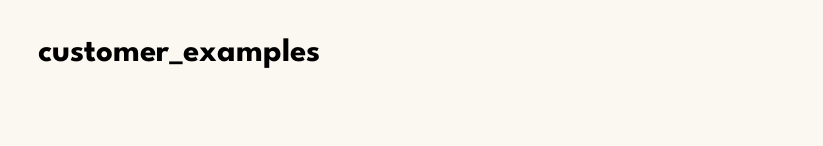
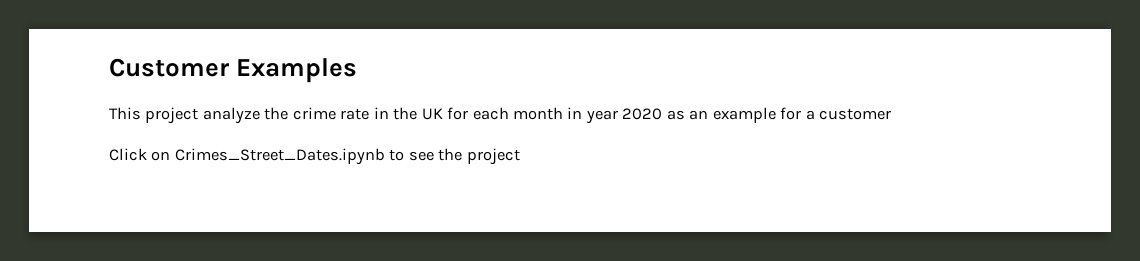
- customer_examples
+ Customer Examples
+ This project analyze the crime rate in the UK for each month in year 2020 as an example for a customer
+ Click on Crimes_Street_Dates.ipynb to see the project

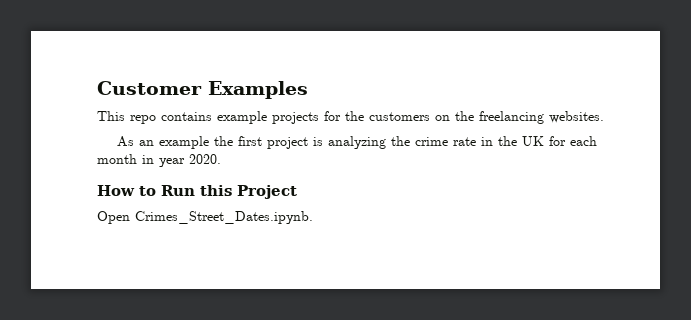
- This project analyze the crime rate in the UK for each month in year 2020 as an example for a customer
- Click on Crimes_Street_Dates.ipynb to see the project
+ This repo contains example projects for the customers on the freelancing websites.
+ As an example the first project is analyzing the crime rate in the UK for each month in year 2020.
+ How to Run this Project
+ Open Crimes_Street_Dates.ipynb.

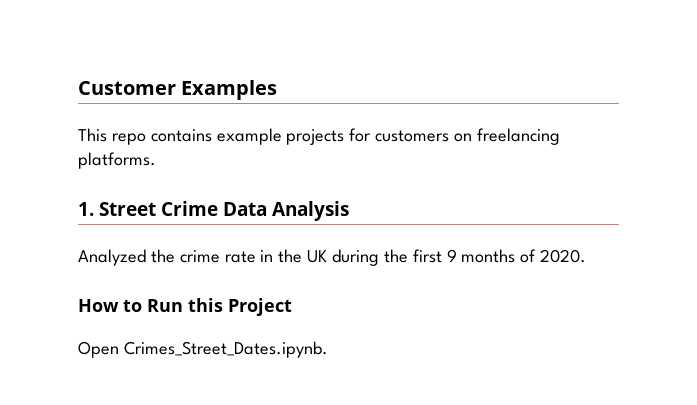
- This repo contains example projects for the customers on the freelancing websites.
- As an example the first project is analyzing the crime rate in the UK for each month in year 2020.
+ This repo contains example projects for customers on freelancing platforms.
+ 1. Street Crime Data Analysis
+ Analyzed the crime rate in the UK during the first 9 months of 2020.

